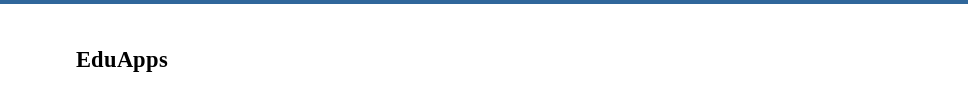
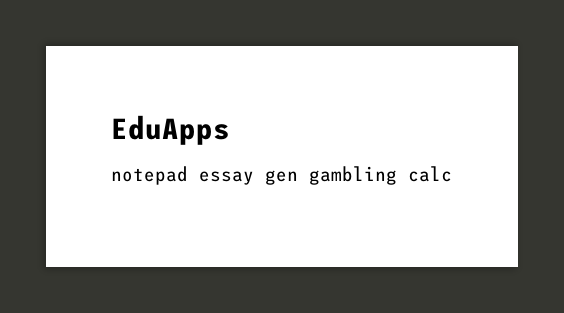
+ notepad essay gen gambling calc

